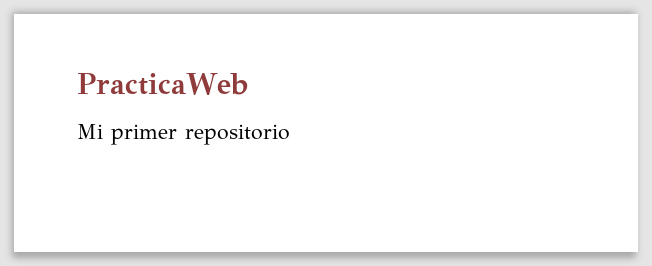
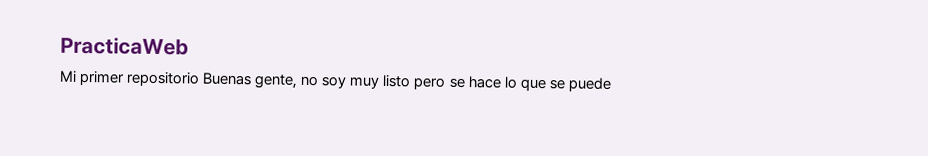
- Mi primer repositorio
+ Mi primer repositorio Buenas gente, no soy muy listo pero se hace lo que se puede

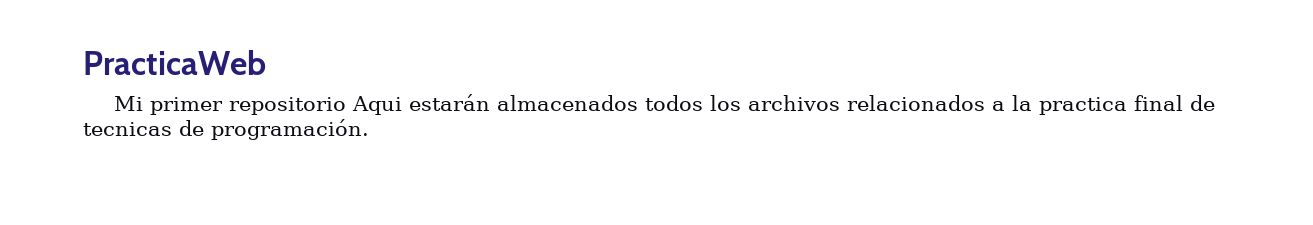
- Mi primer repositorio Buenas gente, no soy muy listo pero se hace lo que se puede
+ Mi primer repositorio Aqui estarán almacenados todos los archivos relacionados a la practica final de tecnicas de programación.

